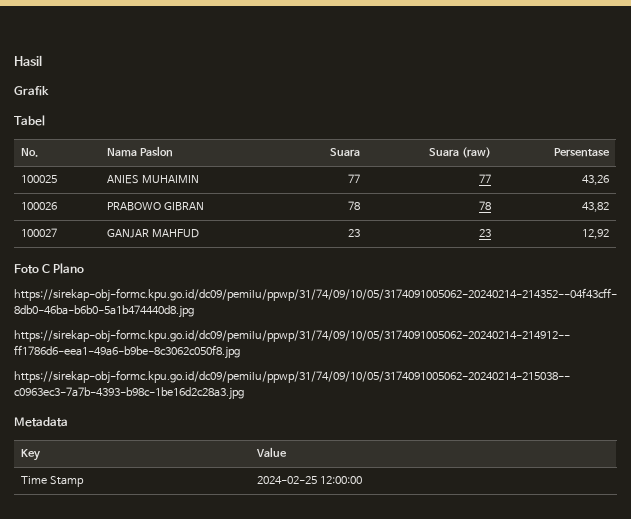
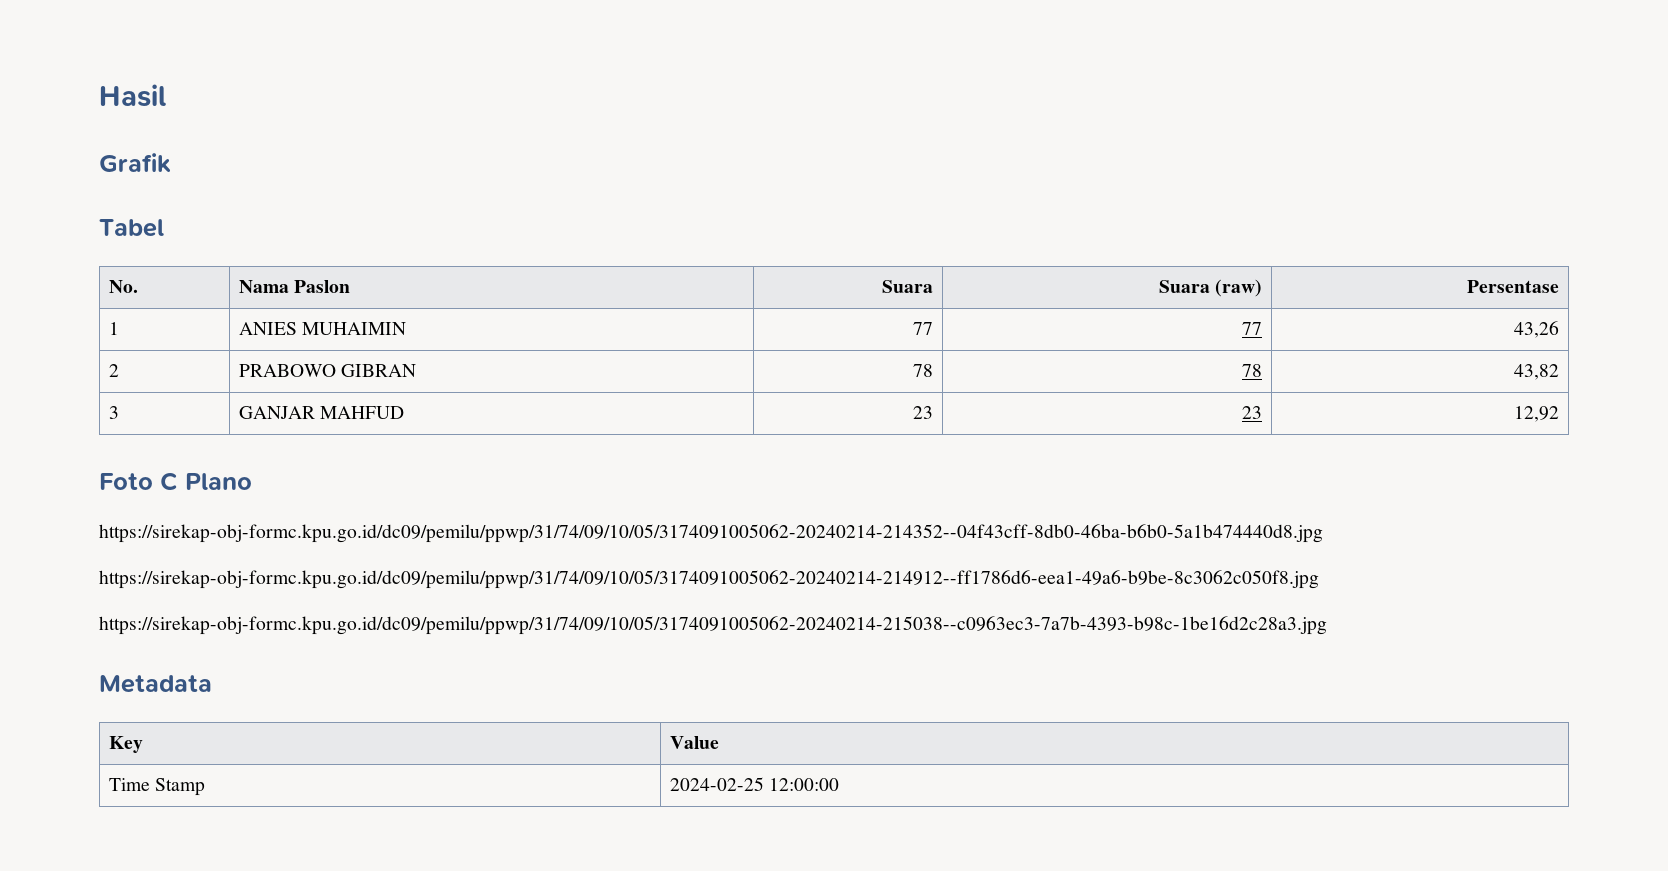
- 100025 | ANIES MUHAIMIN | 77 | 77 | 43,26
+ 1 | ANIES MUHAIMIN | 77 | 77 | 43,26
- 100026 | PRABOWO GIBRAN | 78 | 78 | 43,82
+ 2 | PRABOWO GIBRAN | 78 | 78 | 43,82
- 100027 | GANJAR MAHFUD | 23 | 23 | 12,92
+ 3 | GANJAR MAHFUD | 23 | 23 | 12,92

